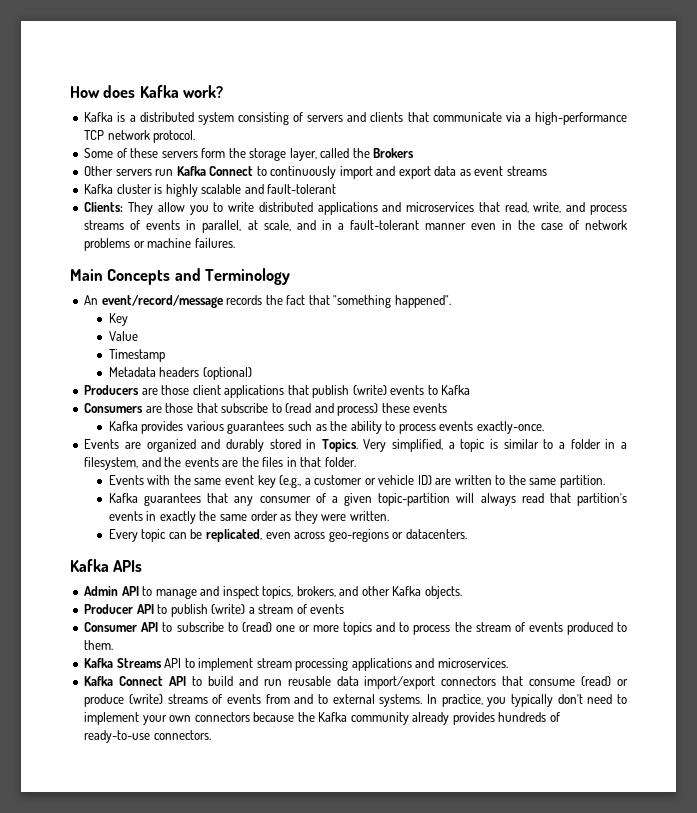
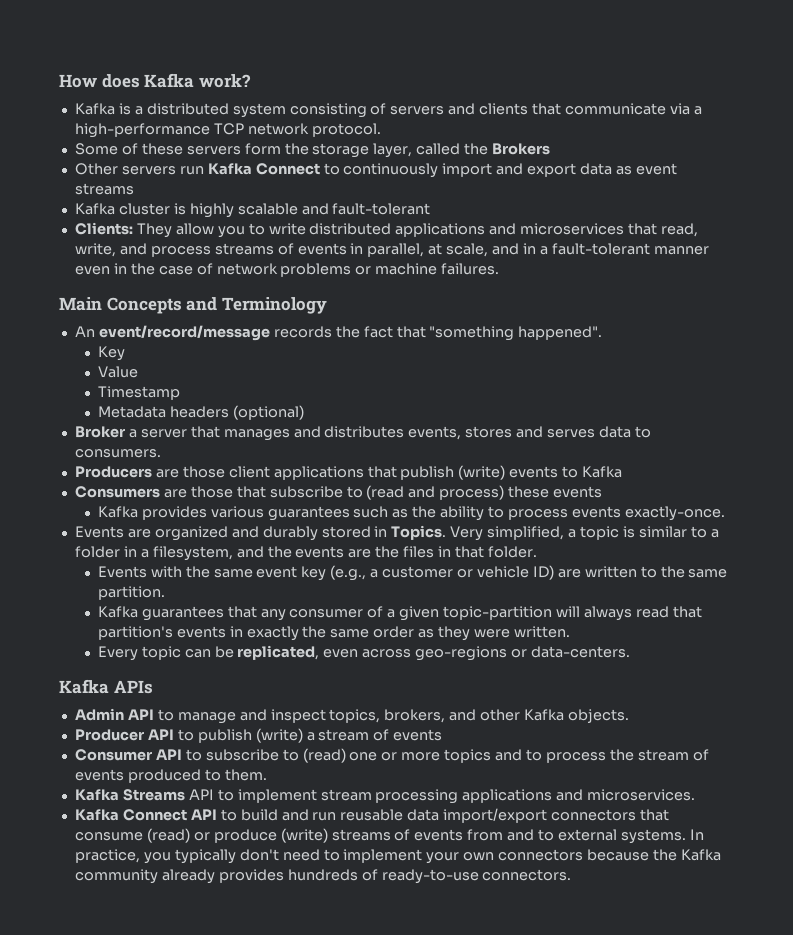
+ Broker a server that manages and distributes events, stores and serves data to consumers.
- Every topic can be replicated, even across geo-regions or datacenters.
+ Every topic can be replicated, even across geo-regions or data-centers.

